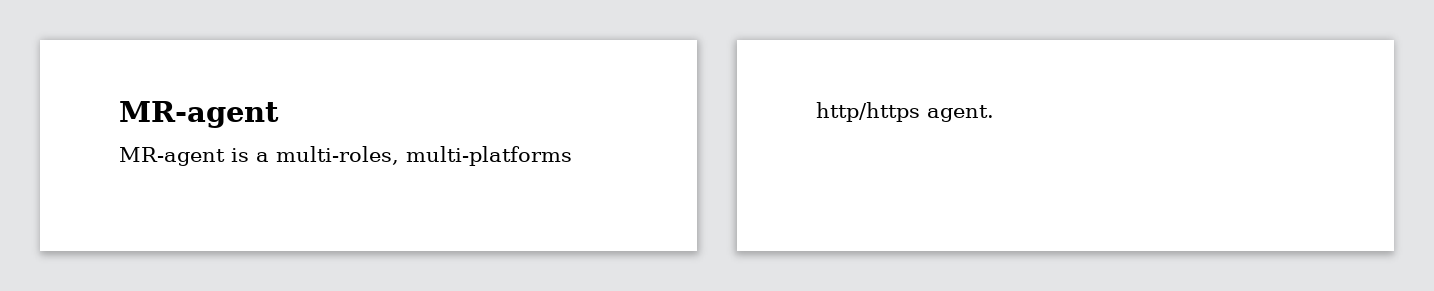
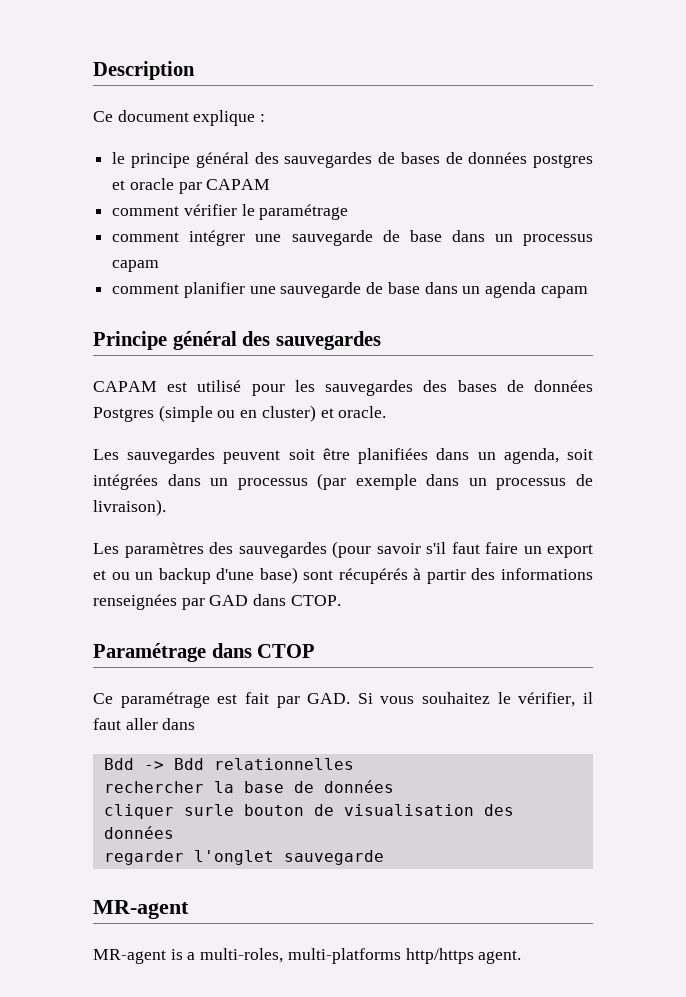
+ Description
+ Ce document explique :
+ le principe général des sauvegardes de bases de données postgres et oracle par CAPAM
+ comment vérifier le paramétrage
+ comment intégrer une sauvegarde de base dans un processus capam
+ comment planifier une sauvegarde de base dans un agenda capam
+ Principe général des sauvegardes
+ CAPAM est utilisé pour les sauvegardes des bases de données Postgres (simple ou en cluster) et oracle.
+ Les sauvegardes peuvent soit être planifiées dans un agenda, soit intégrées dans un processus (par exemple dans un processus de livraison).
+ Les paramètres des sauvegardes (pour savoir s'il faut faire un export et ou un backup d'une base) sont récupérés à partir des informations renseignées par GAD dans CTOP.
+ Paramétrage dans CTOP
+ Ce paramétrage est fait par GAD. Si vous souhaitez le vérifier, il faut aller dans
+ Bdd -> Bdd relationnelles
+ rechercher la base de données
+ cliquer surle bouton de visualisation des données
+ regarder l'onglet sauvegarde

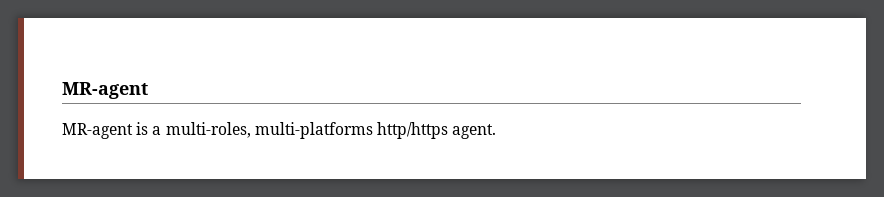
- Description
- Ce document explique :
- le principe général des sauvegardes de bases de données postgres et oracle par CAPAM
- comment vérifier le paramétrage
- comment intégrer une sauvegarde de base dans un processus capam
- comment planifier une sauvegarde de base dans un agenda capam
- Principe général des sauvegardes
- CAPAM est utilisé pour les sauvegardes des bases de données Postgres (simple ou en cluster) et oracle.
- Les sauvegardes peuvent soit être planifiées dans un agenda, soit intégrées dans un processus (par exemple dans un processus de livraison).
- Les paramètres des sauvegardes (pour savoir s'il faut faire un export et ou un backup d'une base) sont récupérés à partir des informations renseignées par GAD dans CTOP.
- Paramétrage dans CTOP
- Ce paramétrage est fait par GAD. Si vous souhaitez le vérifier, il faut aller dans
- Bdd -> Bdd relationnelles
- rechercher la base de données
- cliquer surle bouton de visualisation des données
- regarder l'onglet sauvegarde

